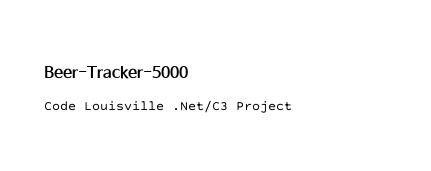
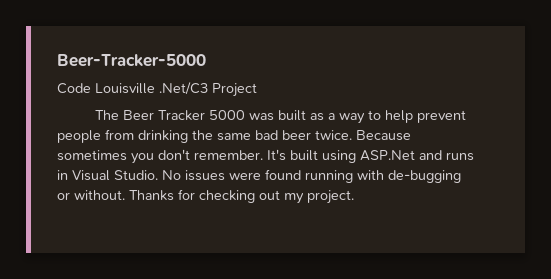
+ The Beer Tracker 5000 was built as a way to help prevent people from drinking the same bad beer twice. Because sometimes you don't remember. It's built using ASP.Net and runs in Visual Studio. No issues were found running with de-bugging or without. Thanks for checking out my project.

